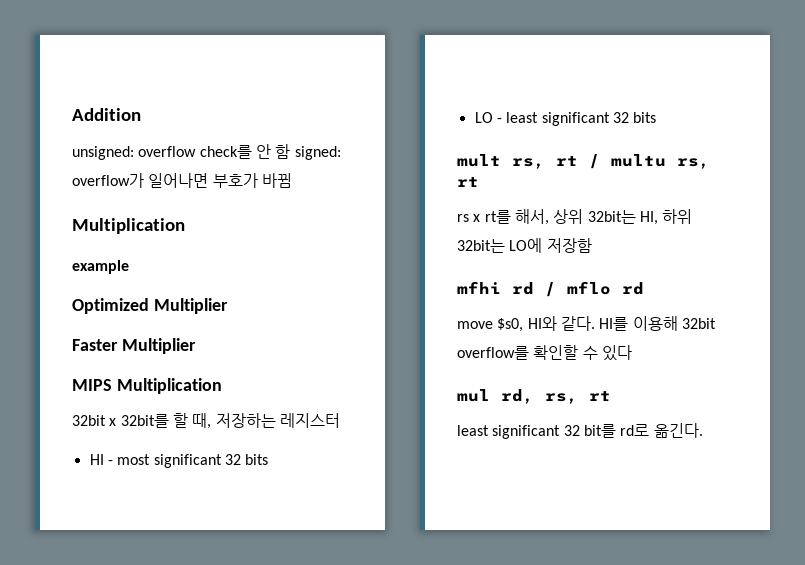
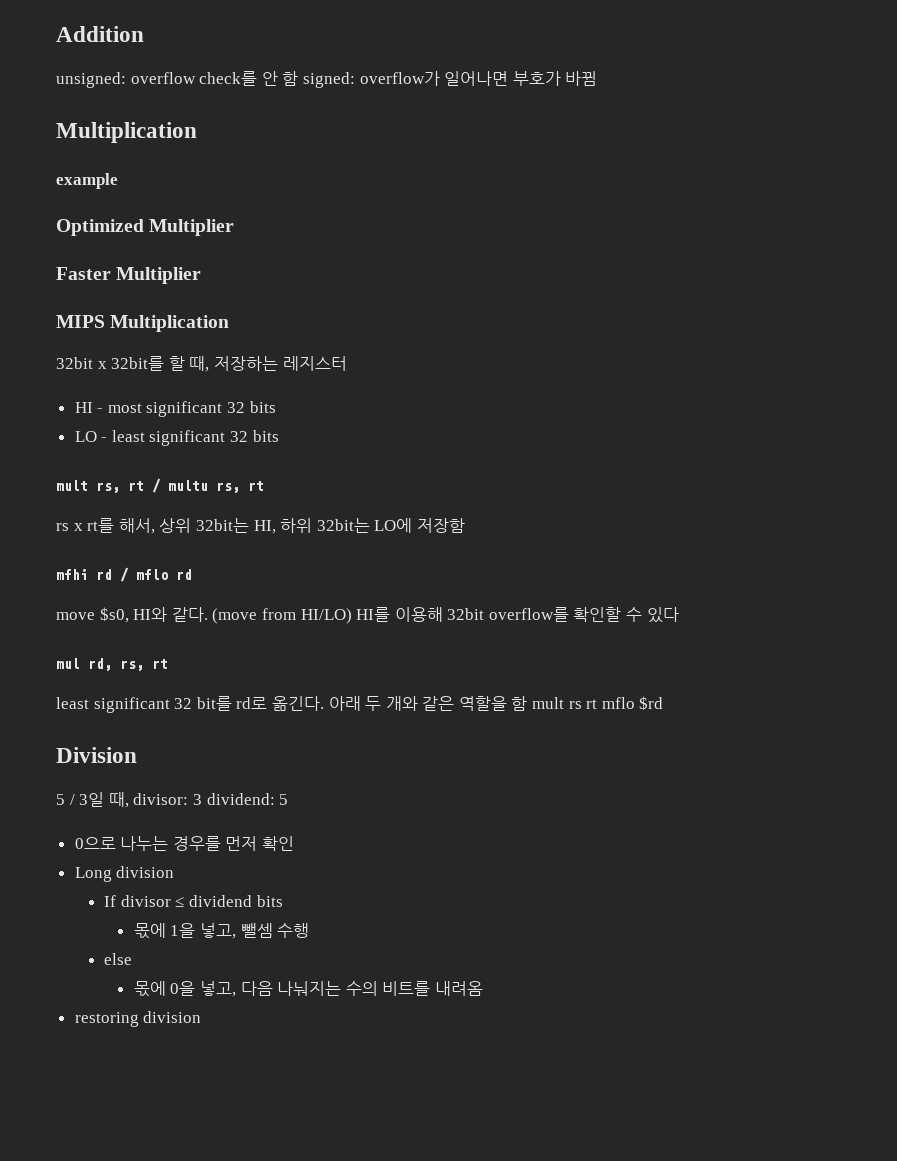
- HI를 이용해 32bit overflow를 확인할 수 있다
+ (move from HI/LO) HI를 이용해 32bit overflow를 확인할 수 있다
+ 아래 두 개와 같은 역할을 함 mult rs rt mflo $rd
+ Division
+ 5 / 3일 때, divisor: 3 dividend: 5
+ 0으로 나누는 경우를 먼저 확인
+ Long division
+ If divisor ≤ dividend bits
+ 몫에 1을 넣고, 뺄셈 수행
+ else
+ 몫에 0을 넣고, 다음 나눠지는 수의 비트를 내려옴
+ restoring division

